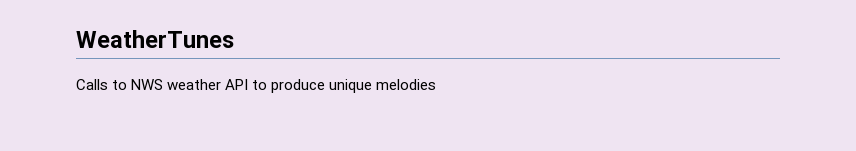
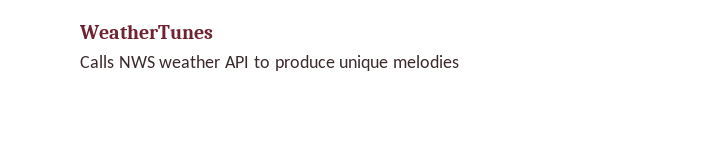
- Calls to NWS weather API to produce unique melodies
+ Calls NWS weather API to produce unique melodies

